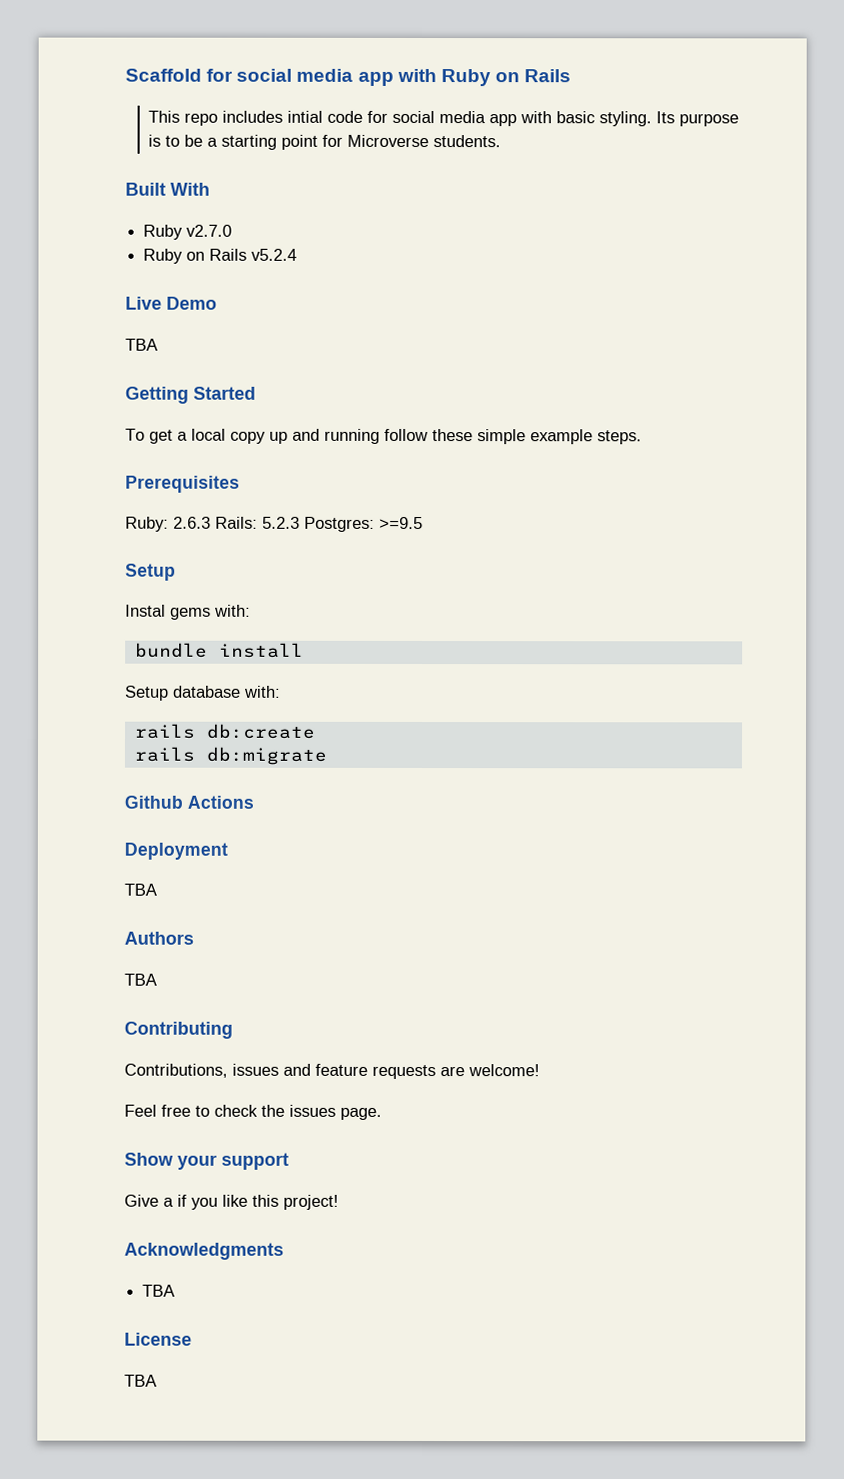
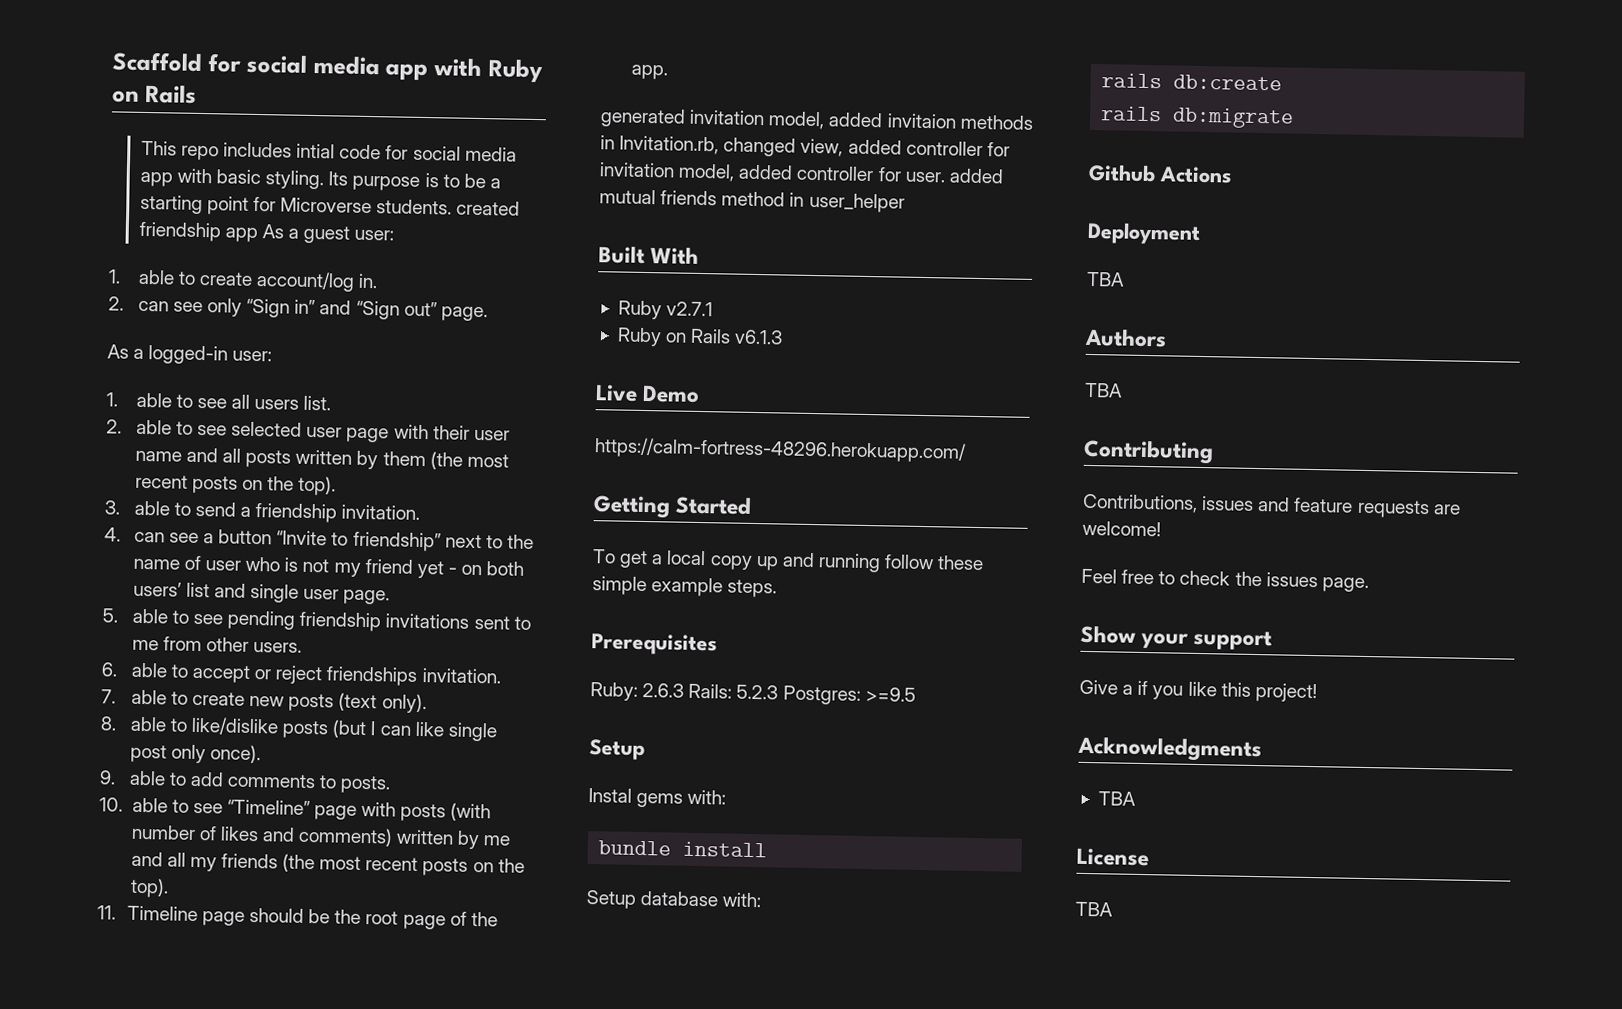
- Its purpose is to be a starting point for Microverse students.
+ Its purpose is to be a starting point for Microverse students. created friendship app As a guest user:
+ 1. able to create account/log in.
+ 2. can see only “Sign in” and “Sign out” page.
+ As a logged-in user:
+ 1. able to see all users list.
+ 2. able to see selected user page with their user name and all posts written by them (the most recent posts on the top).
+ 3. able to send a friendship invitation.
+ 4. can see a button “Invite to friendship” next to the name of user who is not my friend yet - on both users’ list and single user page.
+ 5. able to see pending friendship invitations sent to me from other users.
+ 6. able to accept or reject friendships invitation.
+ 7. able to create new posts (text only).
+ 8. able to like/dislike posts (but I can like single post only once).
+ 9. able to add comments to posts.
+ 10. able to see “Timeline” page with posts (with number of likes and comments) written by me and all my friends (the most recent posts on the top).
+ 11. Timeline page should be the root page of the app.
+ generated invitation model, added invitaion methods in Invitation.rb, changed view, added controller for invitation model, added controller for user. added mutual friends method in user_helper
- Ruby v2.7.0
- Ruby on Rails v5.2.4
+ Ruby v2.7.1
+ Ruby on Rails v6.1.3
  Live Demo
- TBA
+ https://calm-fortress-48296.herokuapp.com/

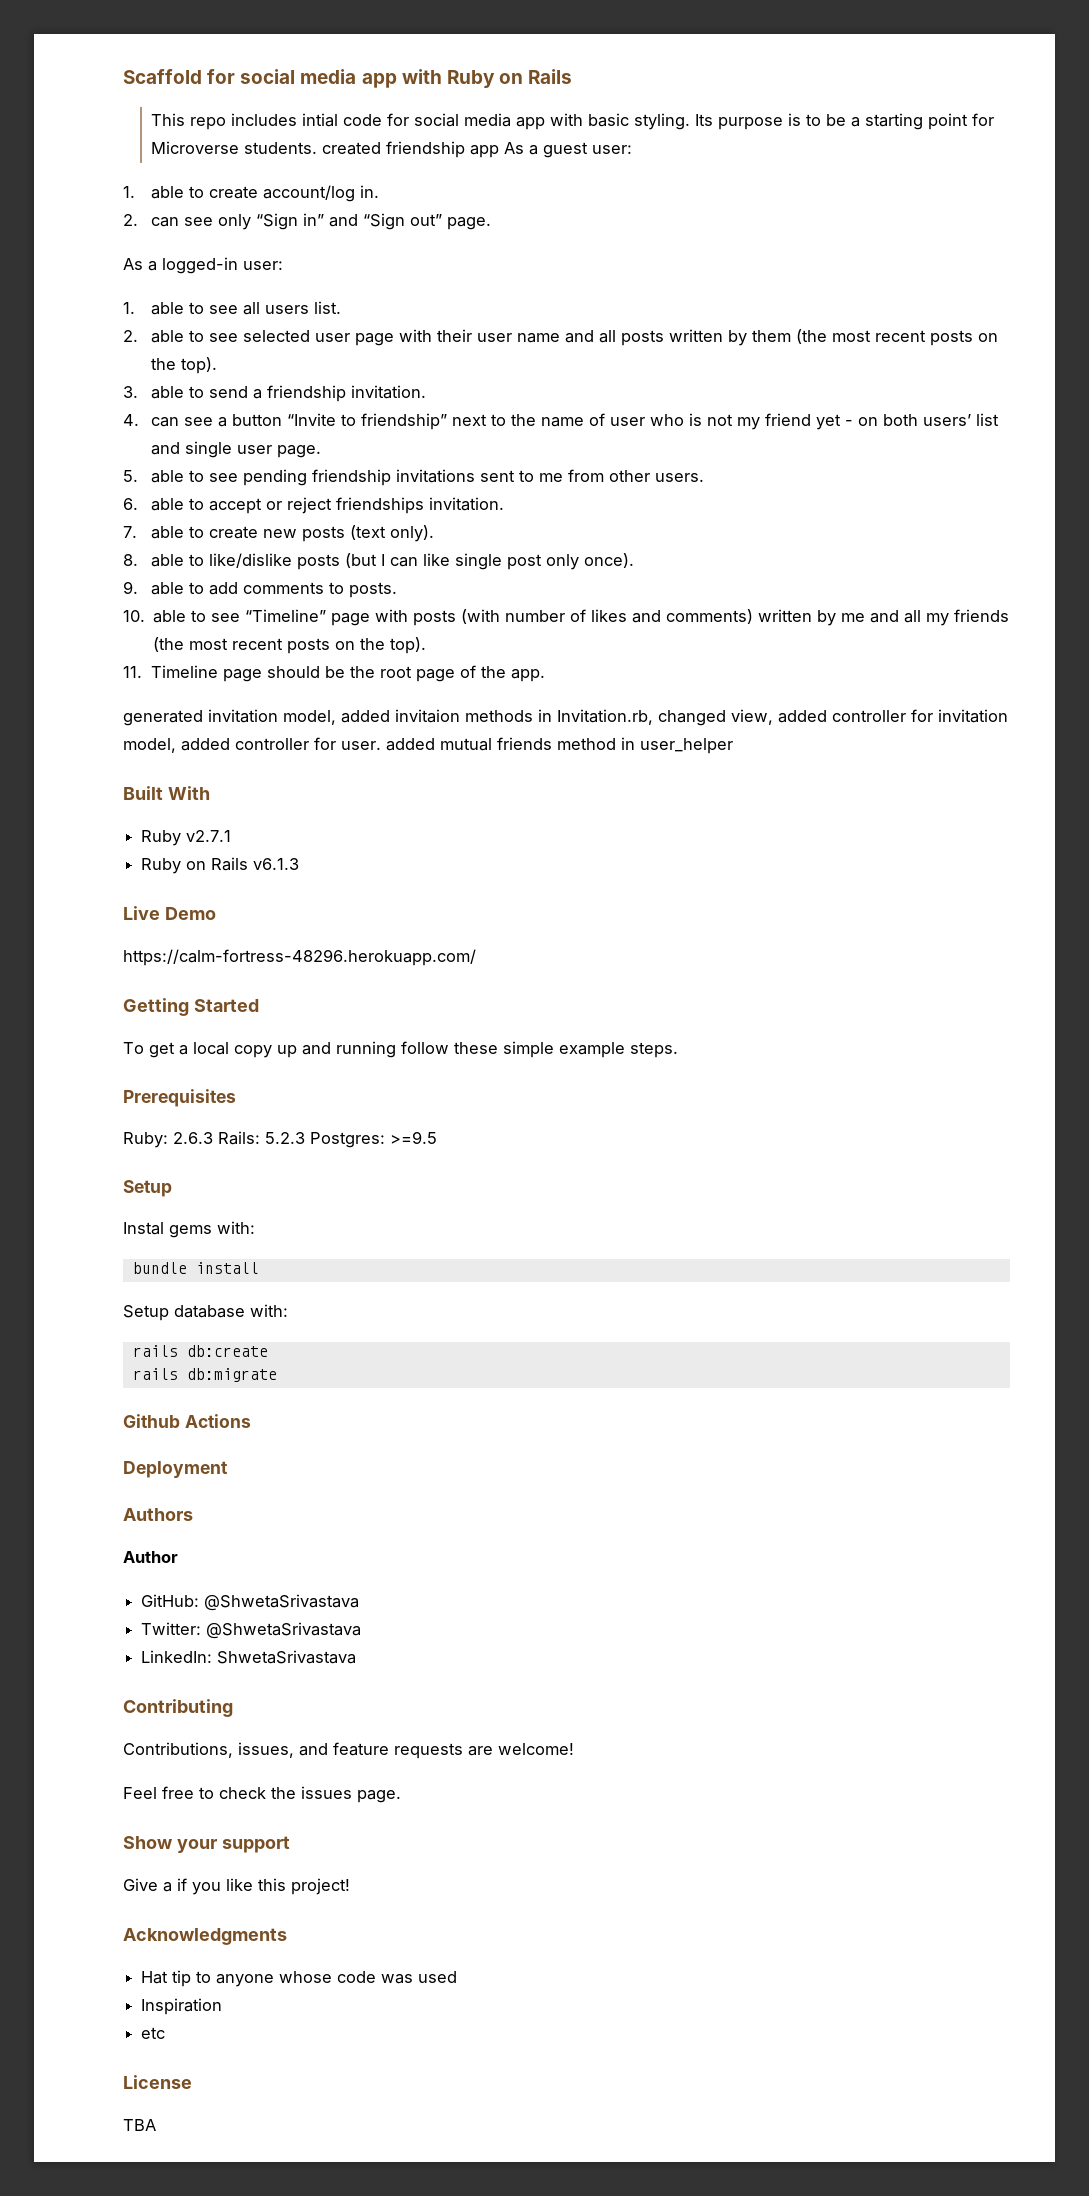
  Deployment
- TBA
  Authors
- TBA
+ Author
+ GitHub: @ShwetaSrivastava
+ Twitter: @ShwetaSrivastava
+ LinkedIn: ShwetaSrivastava
- Contributions, issues and feature requests are welcome!
+ Contributions, issues, and feature requests are welcome!
  Acknowledgments
- TBA
+ Hat tip to anyone whose code was used
+ Inspiration
+ etc

